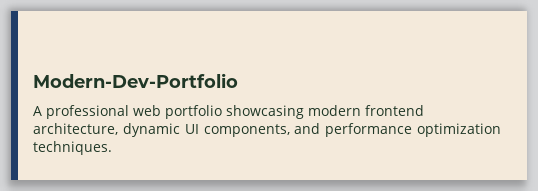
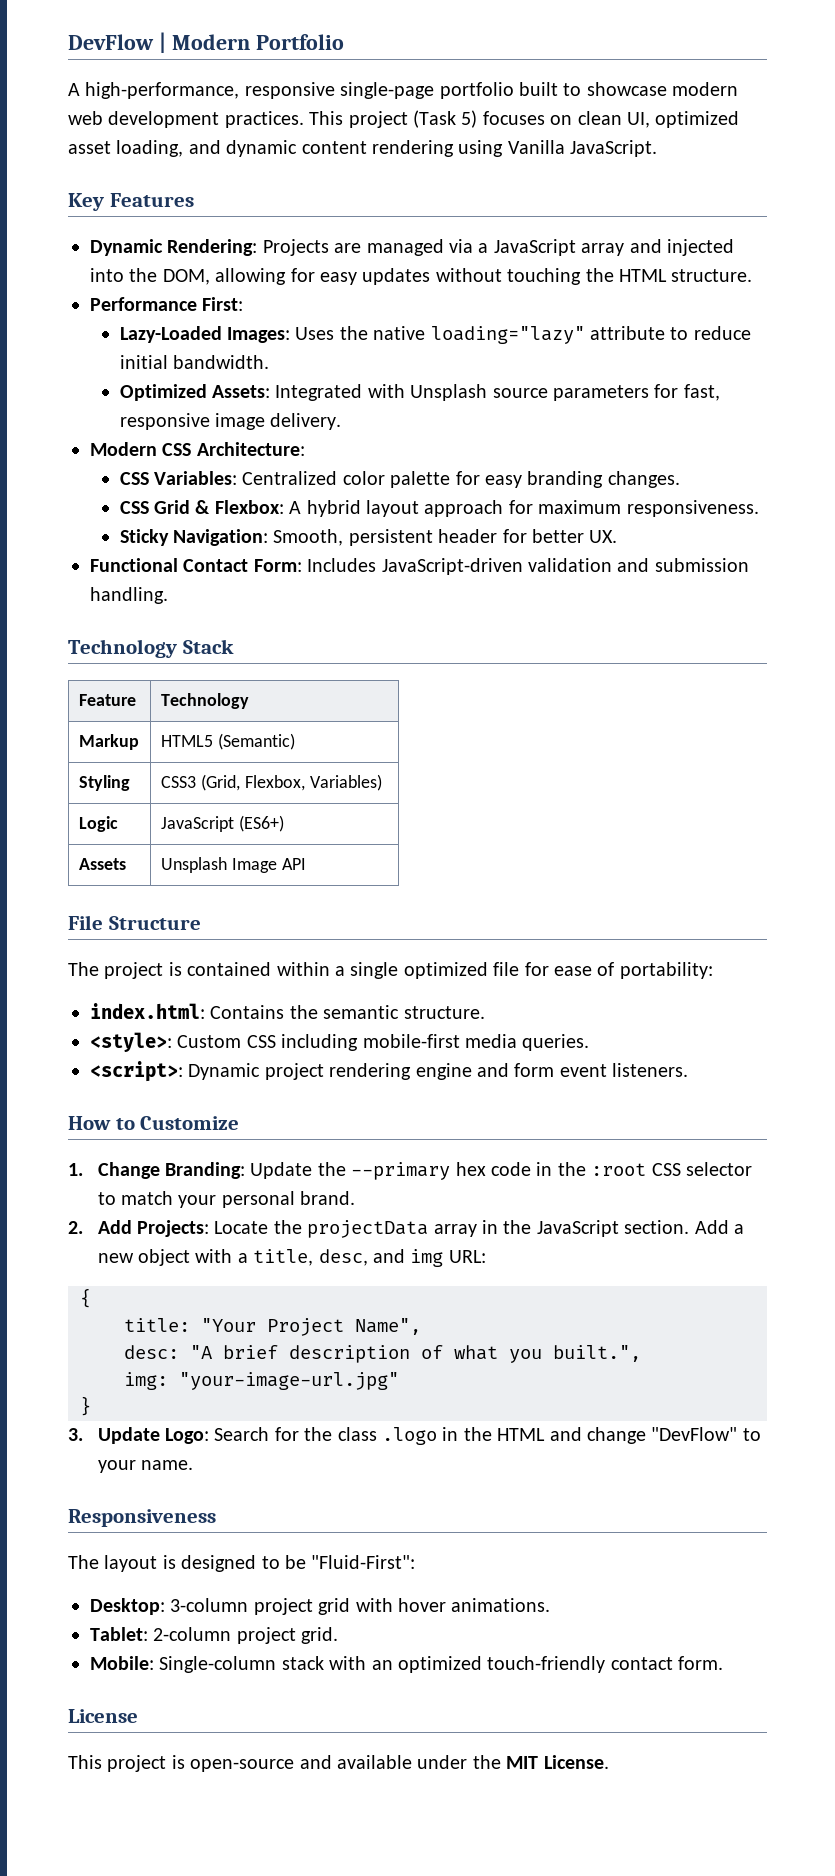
- Modern-Dev-Portfolio
- A professional web portfolio showcasing modern frontend architecture, dynamic UI components, and performance optimization techniques.
+ DevFlow | Modern Portfolio
+ A high-performance, responsive single-page portfolio built to showcase modern web development practices. This project (Task 5) focuses on clean UI, optimized asset loading, and dynamic content rendering using Vanilla JavaScript.
+ Key Features
+ Dynamic Rendering: Projects are managed via a JavaScript array and injected into the DOM, allowing for easy updates without touching the HTML structure.
+ Performance First:
+ Lazy-Loaded Images: Uses the native loading="lazy" attribute to reduce initial bandwidth.
+ Optimized Assets: Integrated with Unsplash source parameters for fast, responsive image delivery.
+ Modern CSS Architecture:
+ CSS Variables: Centralized color palette for easy branding changes.
+ CSS Grid & Flexbox: A hybrid layout approach for maximum responsiveness.
+ Sticky Navigation: Smooth, persistent header for better UX.
+ Functional Contact Form: Includes JavaScript-driven validation and submission handling.
+ Technology Stack
+ Feature | Technology
+ Markup | HTML5 (Semantic)
+ Styling | CSS3 (Grid, Flexbox, Variables)
+ Logic | JavaScript (ES6+)
+ Assets | Unsplash Image API
+ File Structure
+ The project is contained within a single optimized file for ease of portability:
+ index.html: Contains the semantic structure.
+ <style>: Custom CSS including mobile-first media queries.
+ <script>: Dynamic project rendering engine and form event listeners.
+ How to Customize
+ 1. Change Branding: Update the --primary hex code in the :root CSS selector to match your personal brand.
+ 2. Add Projects: Locate the projectData array in the JavaScript section. Add a new object with a title, desc, and img URL:
+ {
+ title: "Your Project Name",
+ desc: "A brief description of what you built.",
+ img: "your-image-url.jpg"
+ }
+ 3. Update Logo: Search for the class .logo in the HTML and change "DevFlow" to your name.
+ Responsiveness
+ The layout is designed to be "Fluid-First":
+ Desktop: 3-column project grid with hover animations.
+ Tablet: 2-column project grid.
+ Mobile: Single-column stack with an optimized touch-friendly contact form.
+ License
+ This project is open-source and available under the MIT License.

